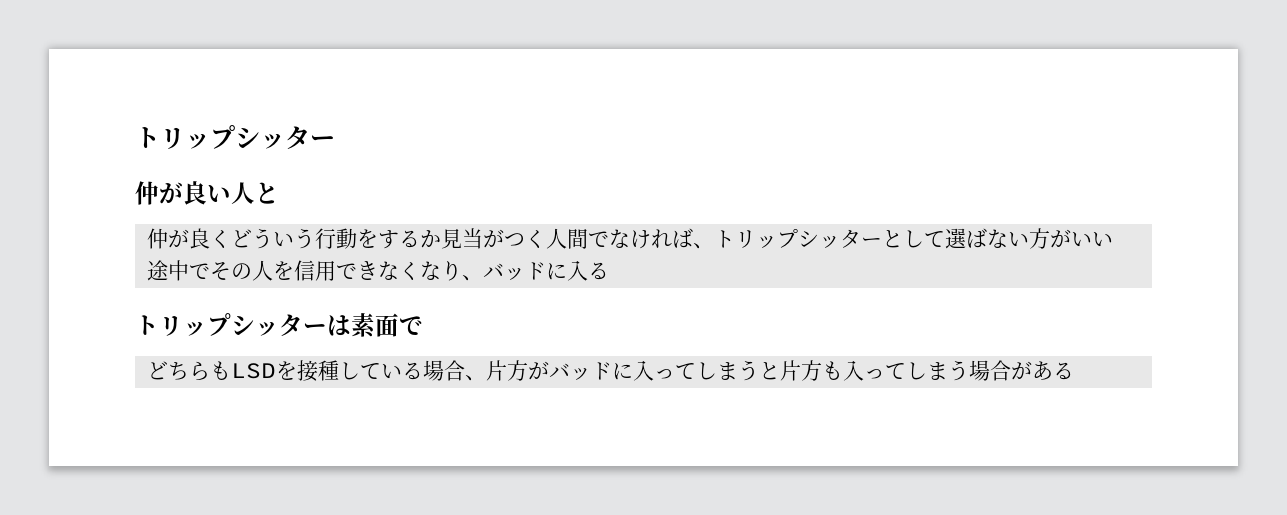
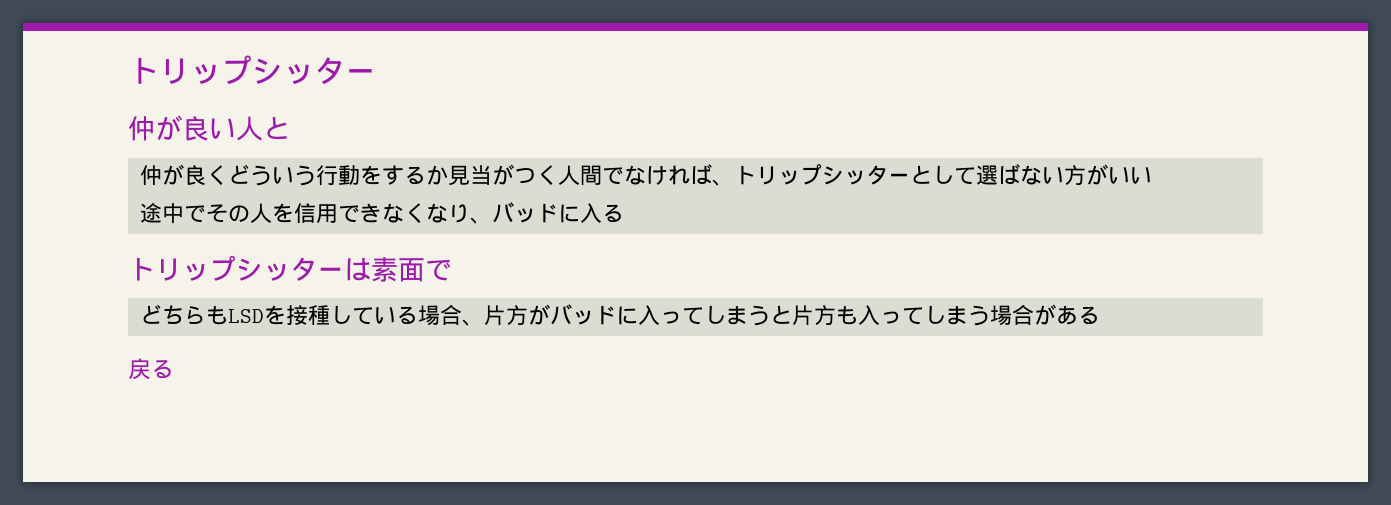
+ 戻る

